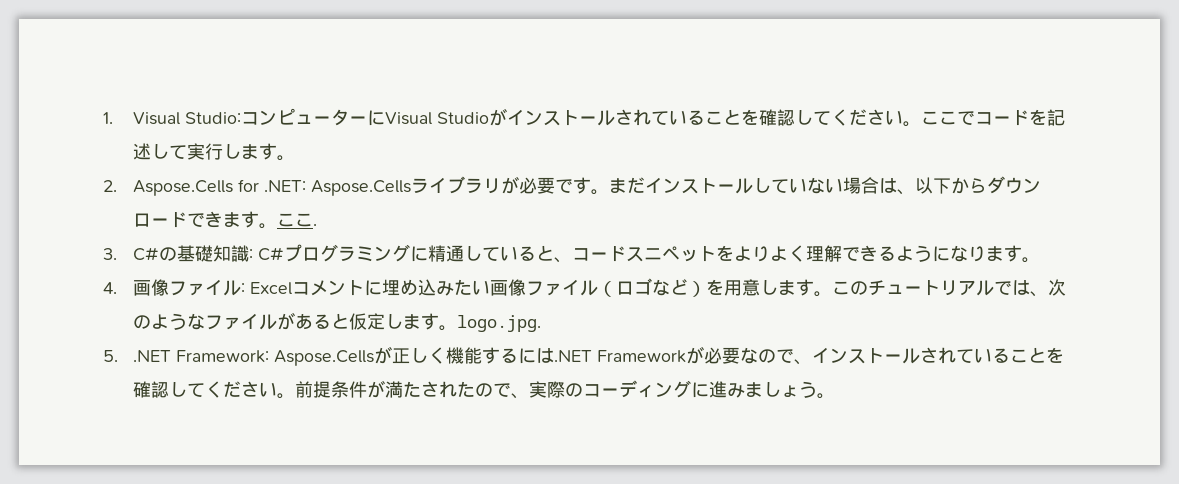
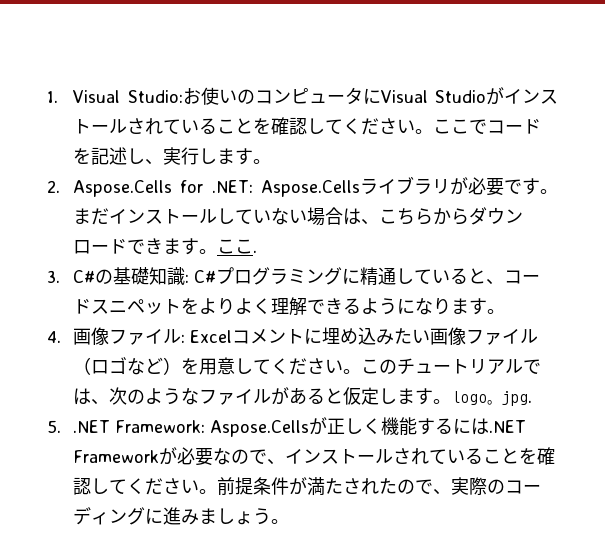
- 1. Visual Studio:コンピューターにVisual Studioがインストールされていることを確認してください。
+ 1. Visual Studio:お使いのコンピュータにVisual Studioがインストールされていることを確認してください。
- ここでコードを記述して実行します。
+ ここでコードを記述し、実行します。
- まだインストールしていない場合は、以下からダウンロードできます。
+ まだインストールしていない場合は、こちらからダウンロードできます。
- 4.画像ファイル: Excelコメントに埋め込みたい画像ファイル（ロゴなど）を用意します。
+ 4.画像ファイル: Excelコメントに埋め込みたい画像ファイル（ロゴなど）を用意してください。
- このチュートリアルでは、次のようなファイルがあると仮定します。logo.jpg.
+ このチュートリアルでは、次のようなファイルがあると仮定します。logo。jpg.

